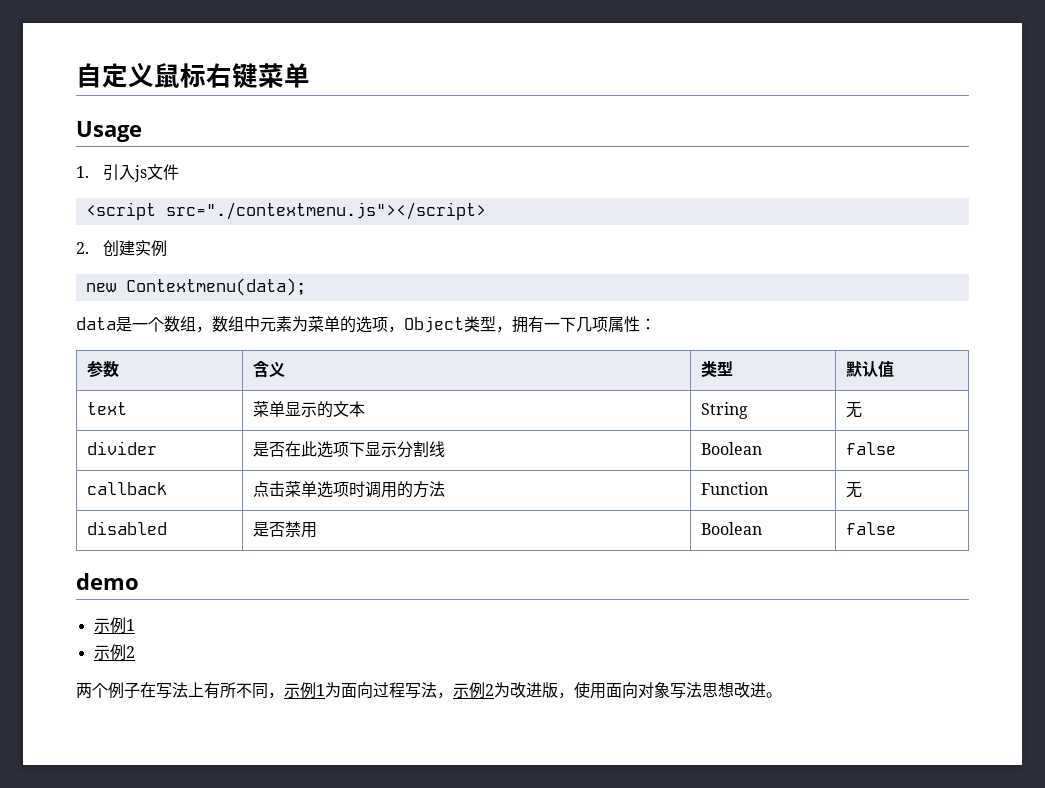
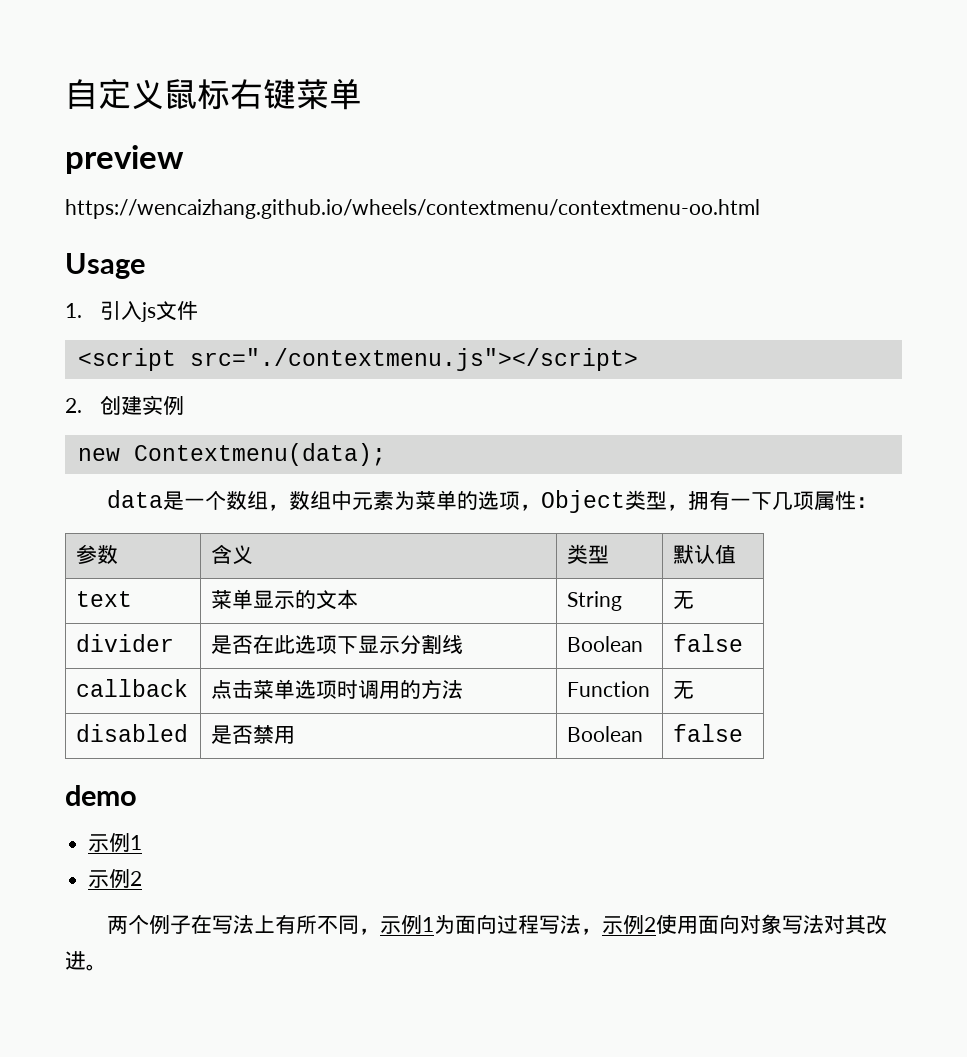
+ preview
+ https://wencaizhang.github.io/wheels/contextmenu/contextmenu-oo.html
- 两个例子在写法上有所不同，示例1为面向过程写法，示例2为改进版，使用面向对象写法思想改进。
+ 两个例子在写法上有所不同，示例1为面向过程写法，示例2使用面向对象写法对其改进。

